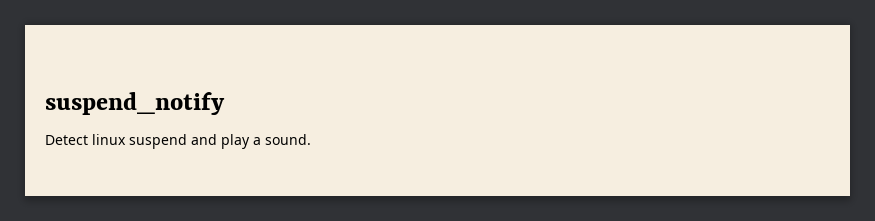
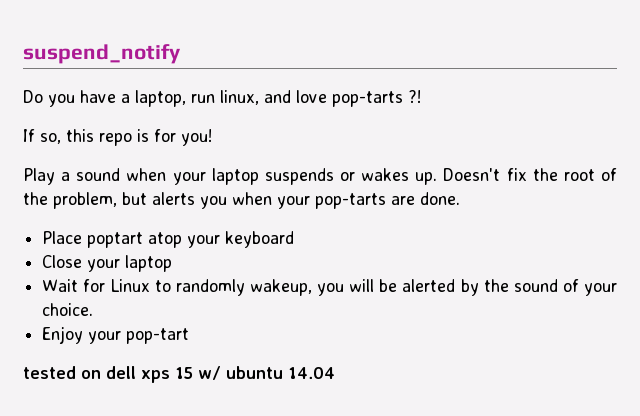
- Detect linux suspend and play a sound.
+ Do you have a laptop, run linux, and love pop-tarts ?!
+ If so, this repo is for you!
+ Play a sound when your laptop suspends or wakes up. Doesn't fix the root of the problem, but alerts you when your pop-tarts are done.
+ Place poptart atop your keyboard
+ Close your laptop
+ Wait for Linux to randomly wakeup, you will be alerted by the sound of your choice.
+ Enjoy your pop-tart
+ tested on dell xps 15 w/ ubuntu 14.04

